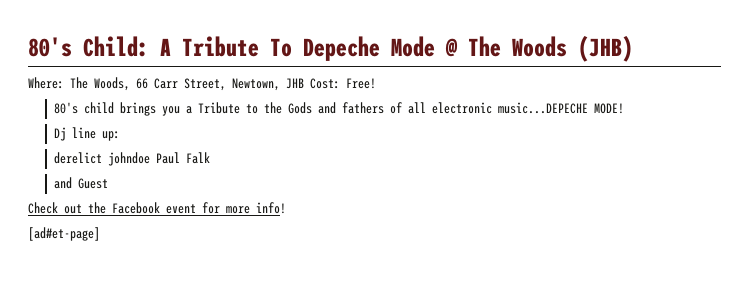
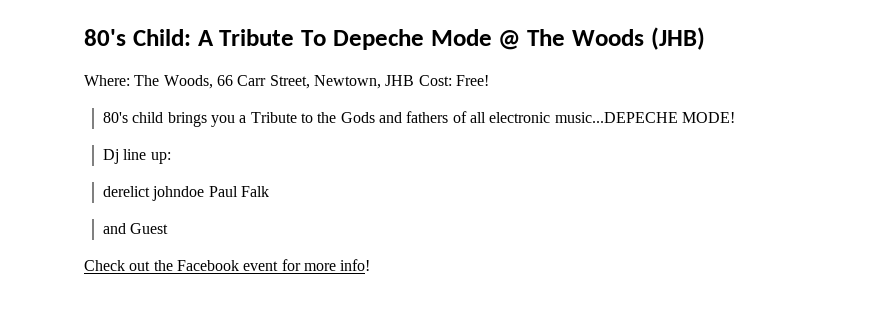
- [ad#et-page]

